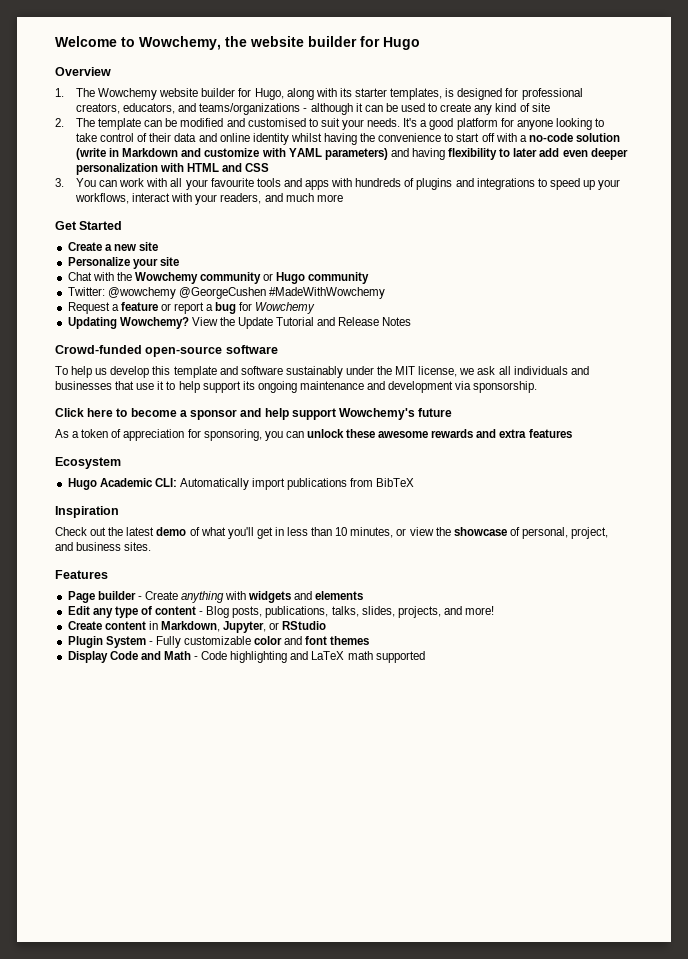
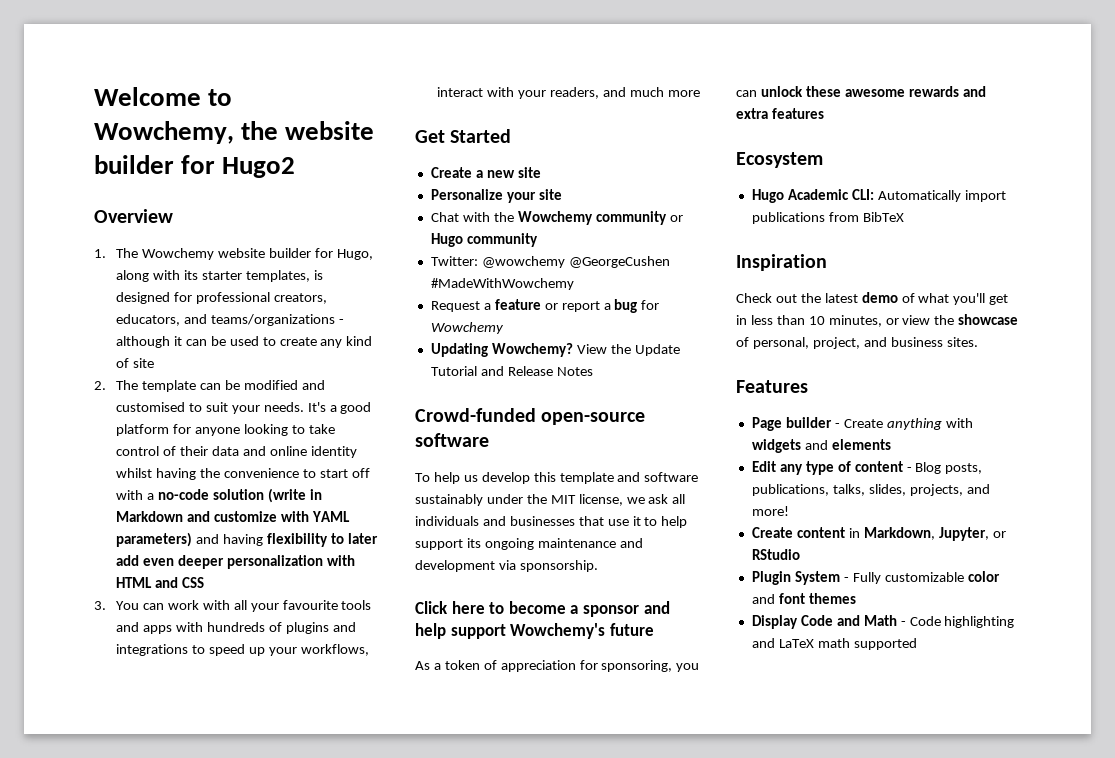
- Welcome to Wowchemy, the website builder for Hugo
+ Welcome to Wowchemy, the website builder for Hugo2

